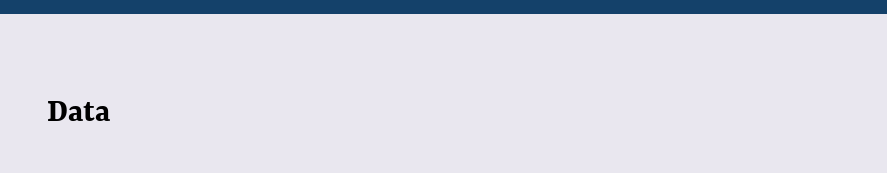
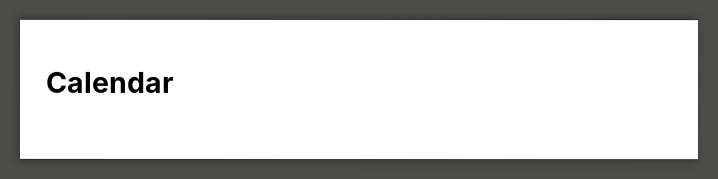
- Data
+ Calendar

